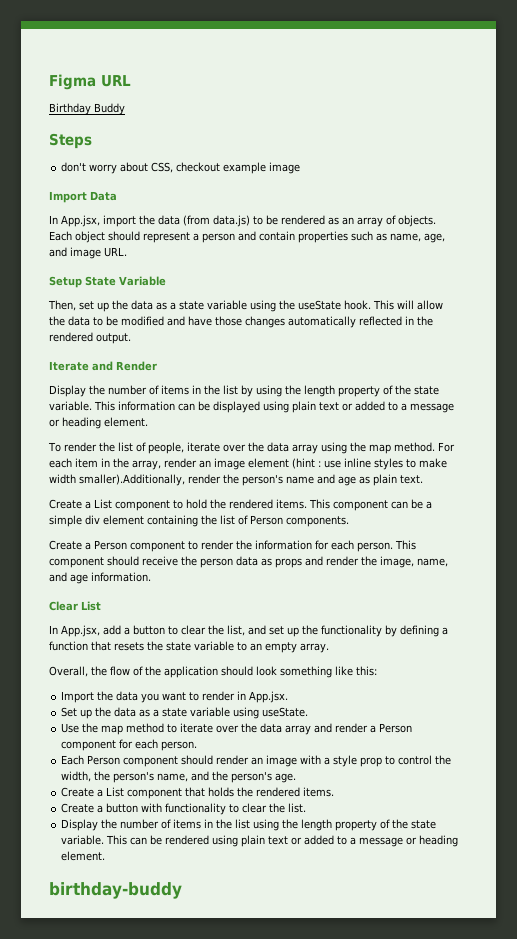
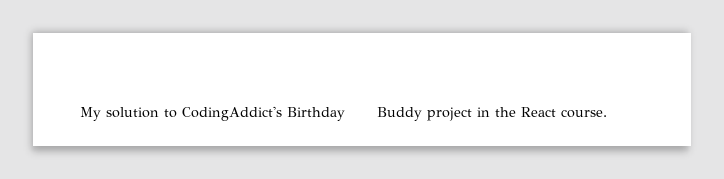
- Figma URL
- Birthday Buddy
- Steps
- don't worry about CSS, checkout example image
- Import Data
- In App.jsx, import the data (from data.js) to be rendered as an array of objects. Each object should represent a person and contain properties such as name, age, and image URL.
- Setup State Variable
- Then, set up the data as a state variable using the useState hook. This will allow the data to be modified and have those changes automatically reflected in the rendered output.
- Iterate and Render
- Display the number of items in the list by using the length property of the state variable. This information can be displayed using plain text or added to a message or heading element.
- To render the list of people, iterate over the data array using the map method. For each item in the array, render an image element (hint : use inline styles to make width smaller).Additionally, render the person's name and age as plain text.
- Create a List component to hold the rendered items. This component can be a simple div element containing the list of Person components.
- Create a Person component to render the information for each person. This component should receive the person data as props and render the image, name, and age information.
- Clear List
- In App.jsx, add a button to clear the list, and set up the functionality by defining a function that resets the state variable to an empty array.
- Overall, the flow of the application should look something like this:
- Import the data you want to render in App.jsx.
- Set up the data as a state variable using useState.
- Use the map method to iterate over the data array and render a Person component for each person.
- Each Person component should render an image with a style prop to control the width, the person's name, and the person's age.
- Create a List component that holds the rendered items.
- Create a button with functionality to clear the list.
- Display the number of items in the list using the length property of the state variable. This can be rendered using plain text or added to a message or heading element.
- birthday-buddy
+ My solution to CodingAddict's Birthday Buddy project in the React course.

